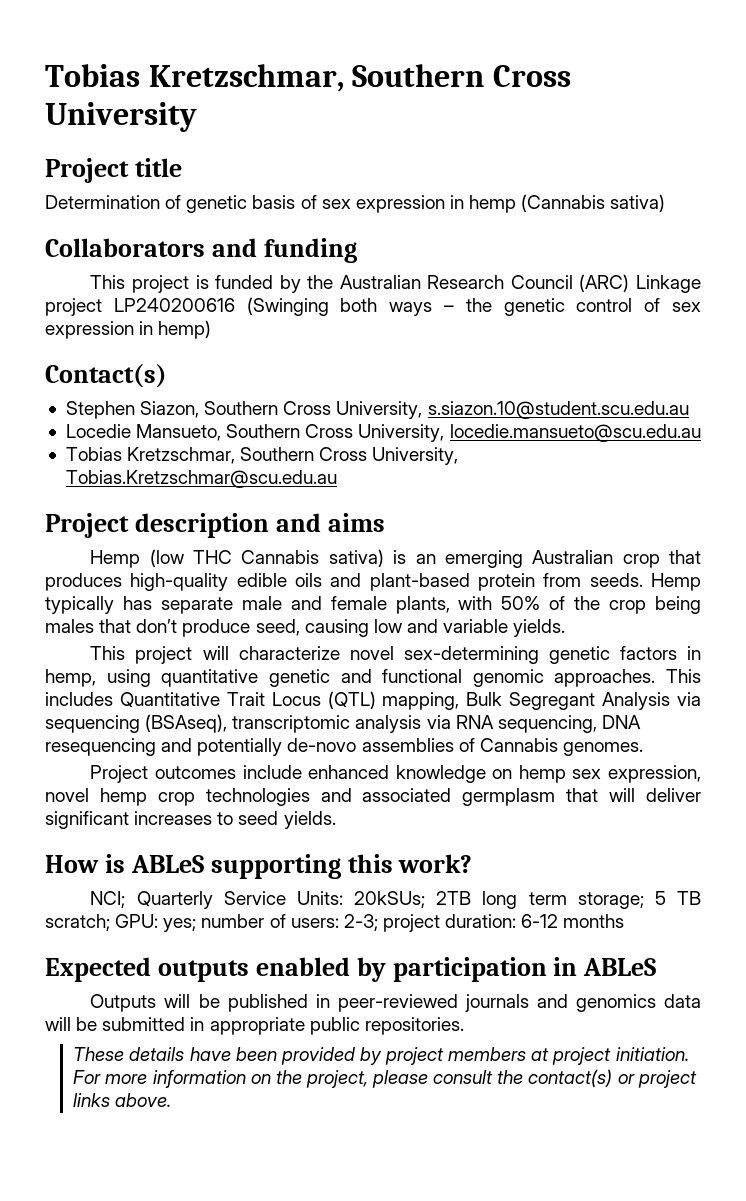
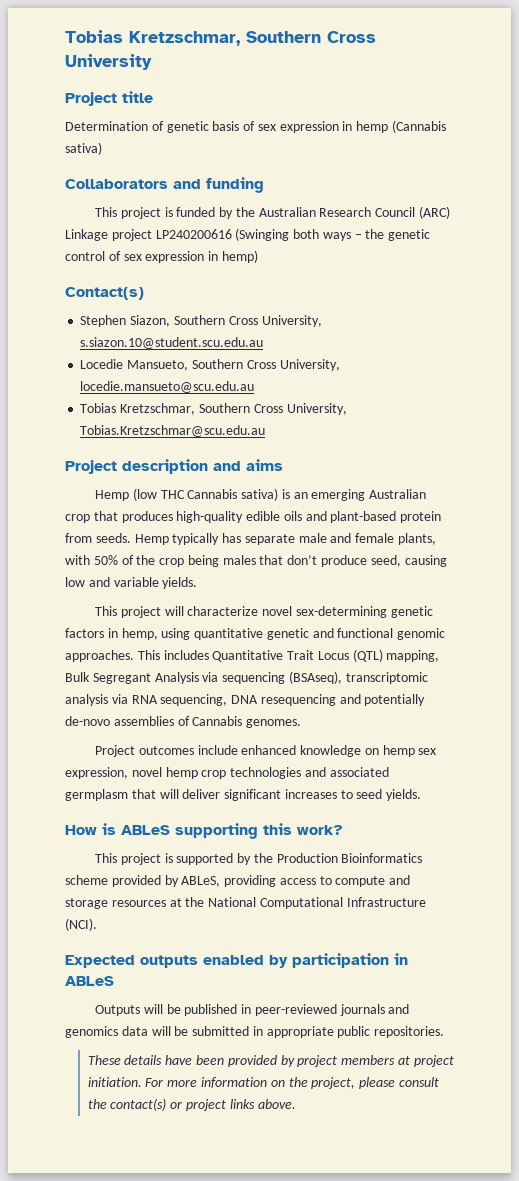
- NCI; Quarterly Service Units: 20kSUs; 2TB long term storage; 5 TB scratch; GPU: yes; number of users: 2-3; project duration: 6-12 months
+ This project is supported by the Production Bioinformatics scheme provided by ABLeS, providing access to compute and storage resources at the National Computational Infrastructure (NCI).

